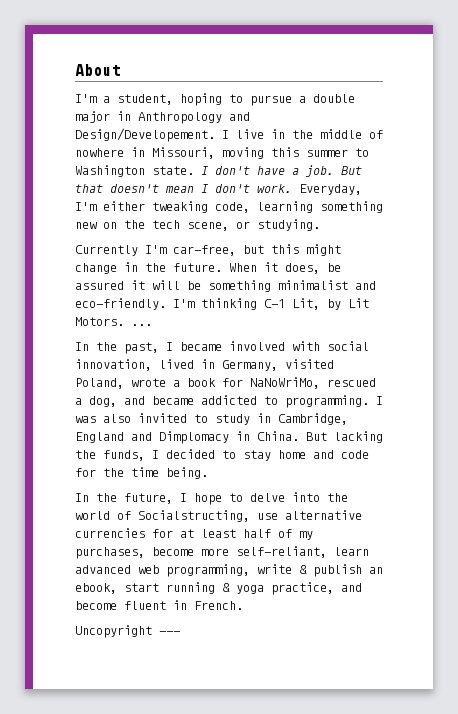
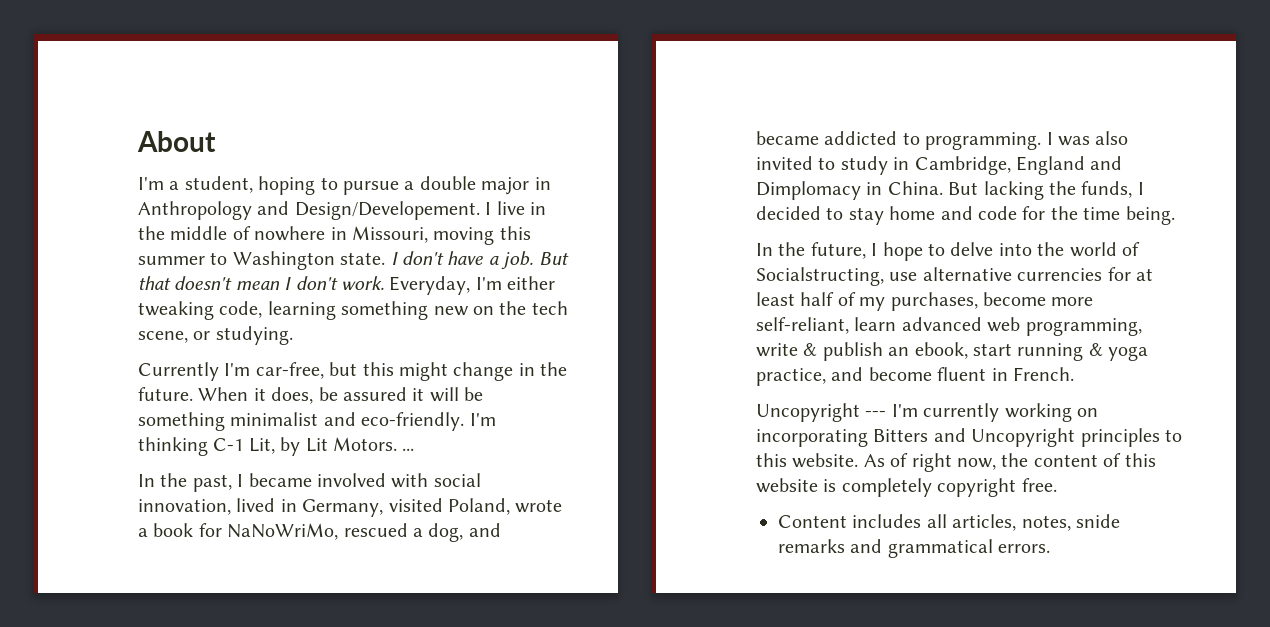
- Uncopyright ---
+ Uncopyright --- I'm currently working on incorporating Bitters and Uncopyright principles to this website. As of right now, the content of this website is completely copyright free.
+ Content includes all articles, notes, snide remarks and grammatical errors.

